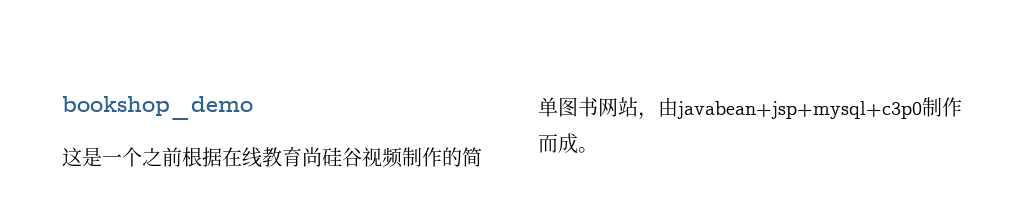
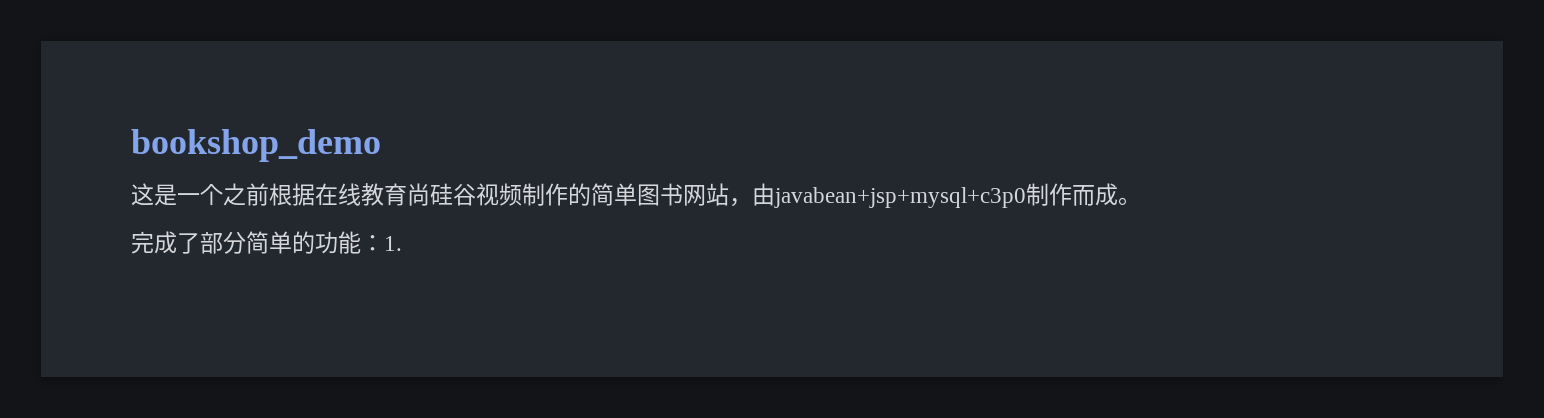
+ 完成了部分简单的功能：1.

